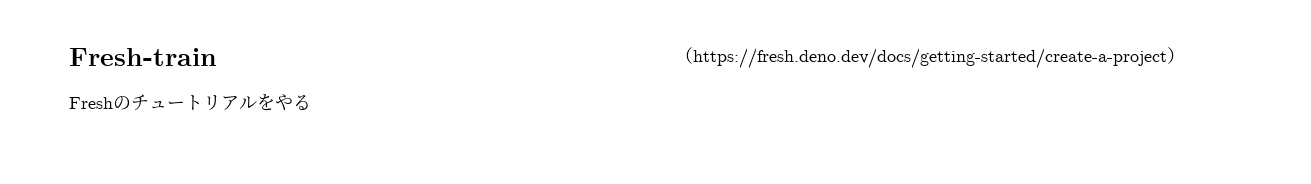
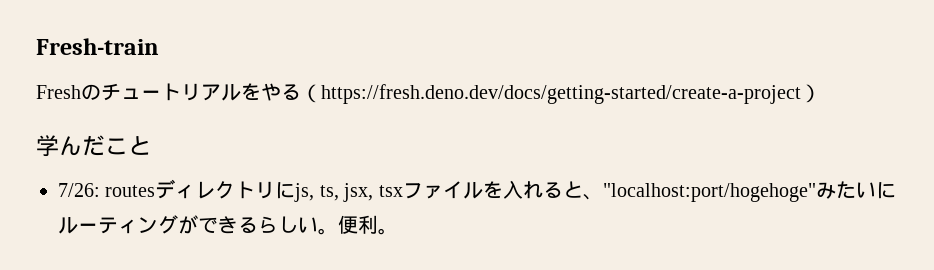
+ 学んだこと
+ 7/26: routesディレクトリにjs, ts, jsx, tsxファイルを入れると、"localhost:port/hogehoge"みたいにルーティングができるらしい。便利。

